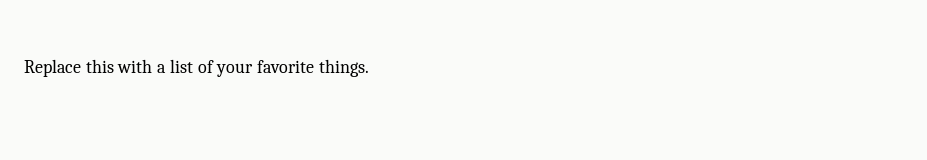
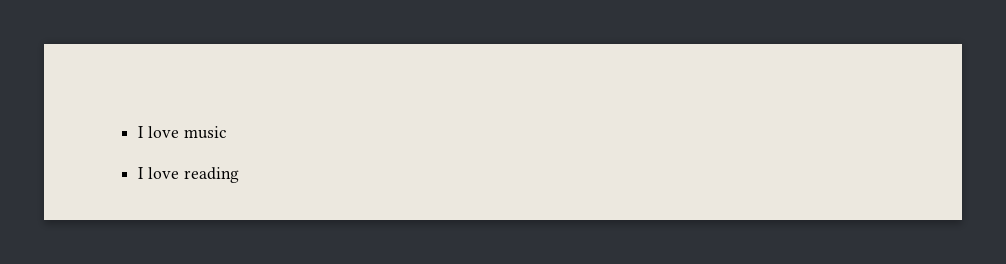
- Replace this with a list of your favorite things.
+ I love music
+ I love reading

